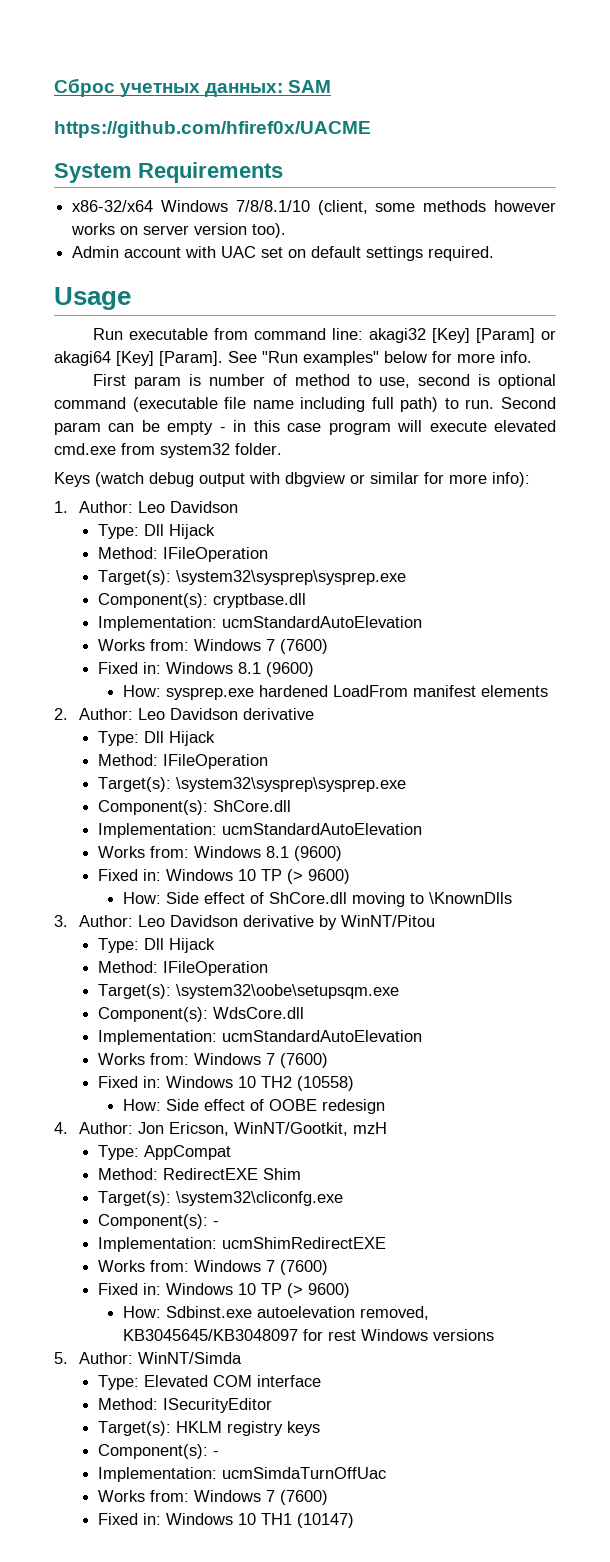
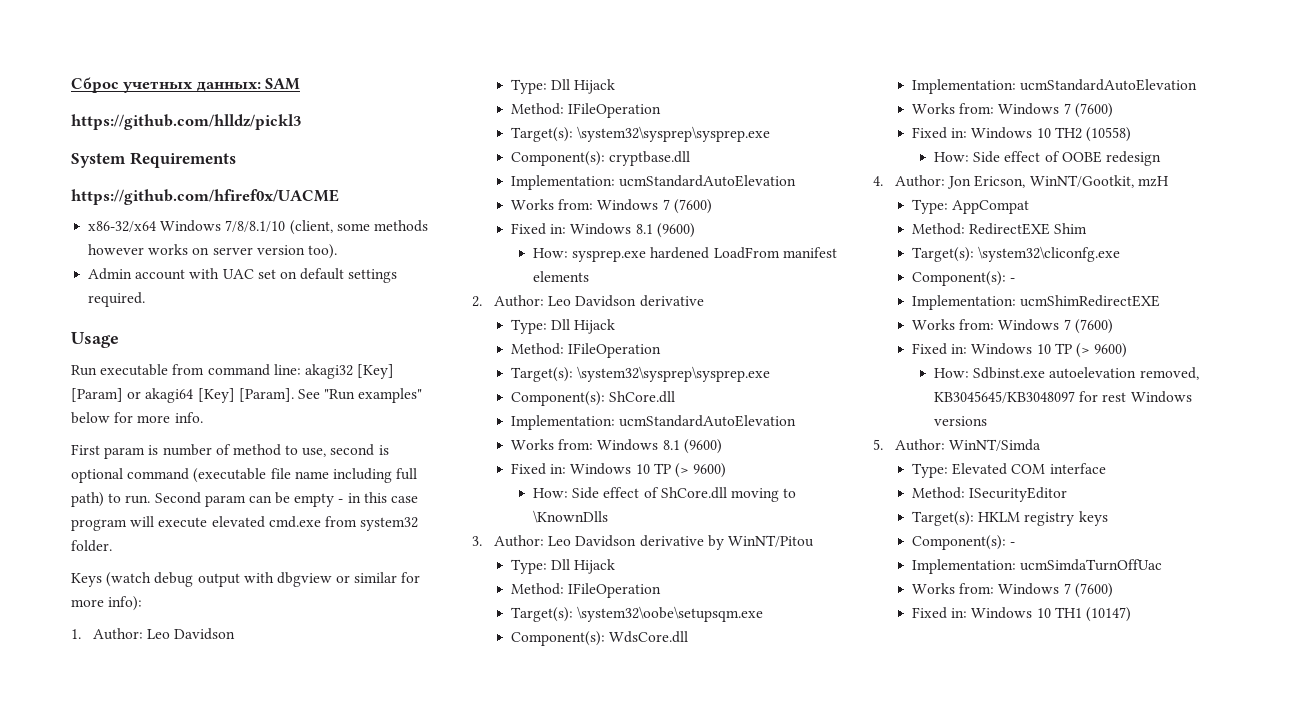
- https://github.com/hfiref0x/UACME
+ https://github.com/hlldz/pickl3
+ https://github.com/hfiref0x/UACME

